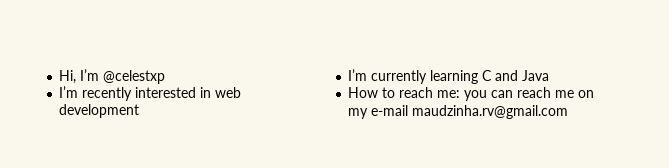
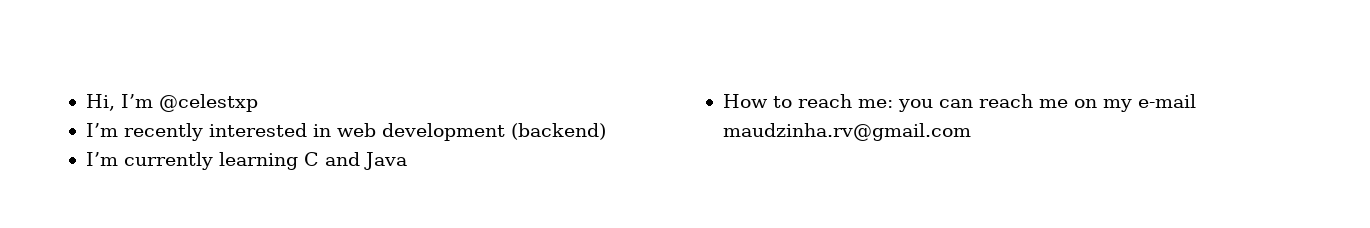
- I’m recently interested in web development
+ I’m recently interested in web development (backend)

